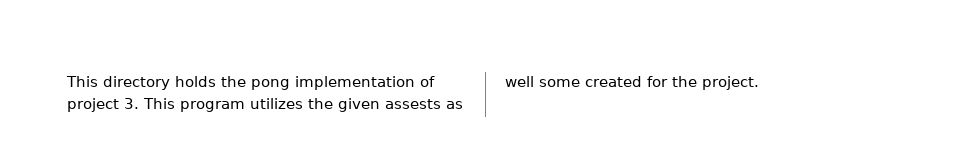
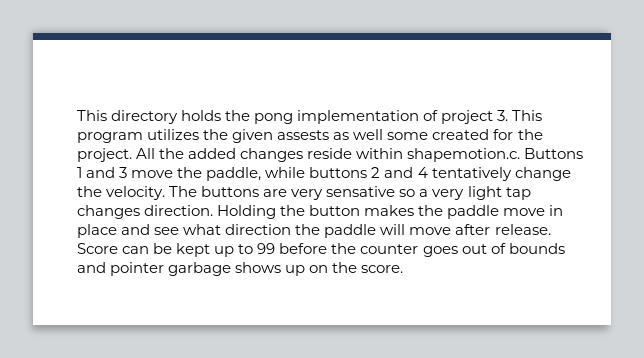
+ All the added changes reside within shapemotion.c. Buttons 1 and 3 move the paddle, while buttons 2 and 4 tentatively change the velocity. The buttons are very sensative so a very light tap changes direction. Holding the button makes the paddle move in place and see what direction the paddle will move after release. Score can be kept up to 99 before the counter goes out of bounds and pointer garbage shows up on the score.

